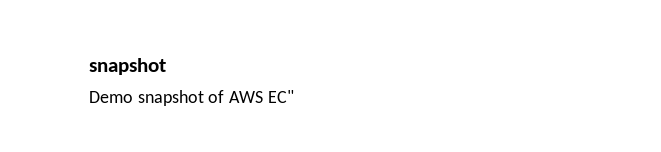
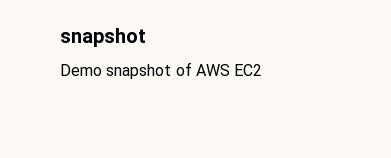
- Demo snapshot of AWS EC"
+ Demo snapshot of AWS EC2

